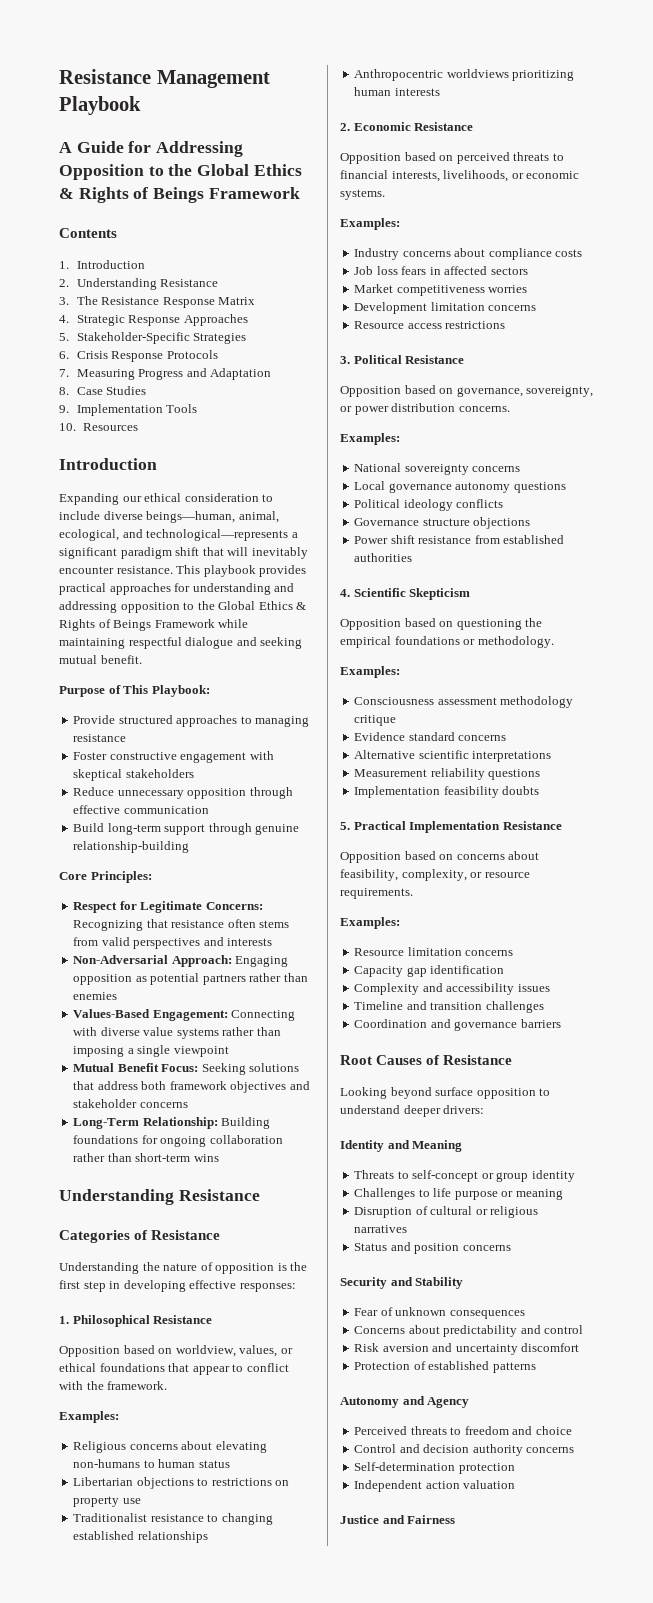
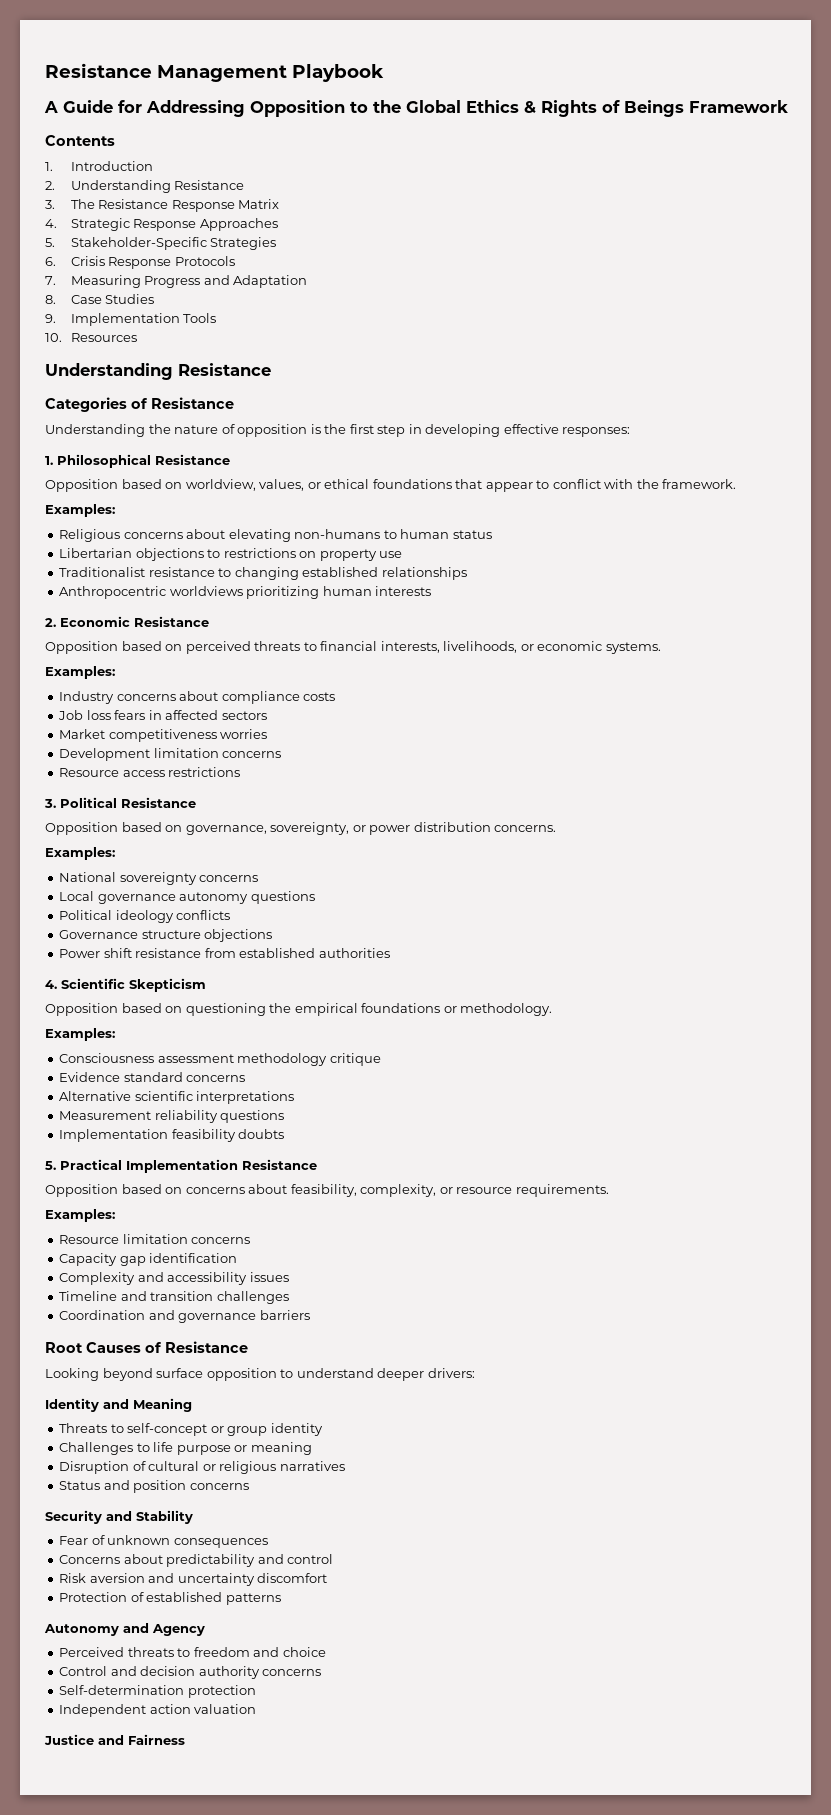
  10. Resources
- Introduction
- Expanding our ethical consideration to include diverse beings—human, animal, ecological, and technological—represents a significant paradigm shift that will inevitably encounter resistance. This playbook provides practical approaches for understanding and addressing opposition to the Global Ethics & Rights of Beings Framework while maintaining respectful dialogue and seeking mutual benefit.
- Purpose of This Playbook:
- Provide structured approaches to managing resistance
- Foster constructive engagement with skeptical stakeholders
- Reduce unnecessary opposition through effective communication
- Build long-term support through genuine relationship-building
- Core Principles:
- Respect for Legitimate Concerns: Recognizing that resistance often stems from valid perspectives and interests
- Non-Adversarial Approach: Engaging opposition as potential partners rather than enemies
- Values-Based Engagement: Connecting with diverse value systems rather than imposing a single viewpoint
- Mutual Benefit Focus: Seeking solutions that address both framework objectives and stakeholder concerns
- Long-Term Relationship: Building foundations for ongoing collaboration rather than short-term wins

